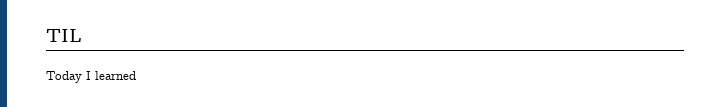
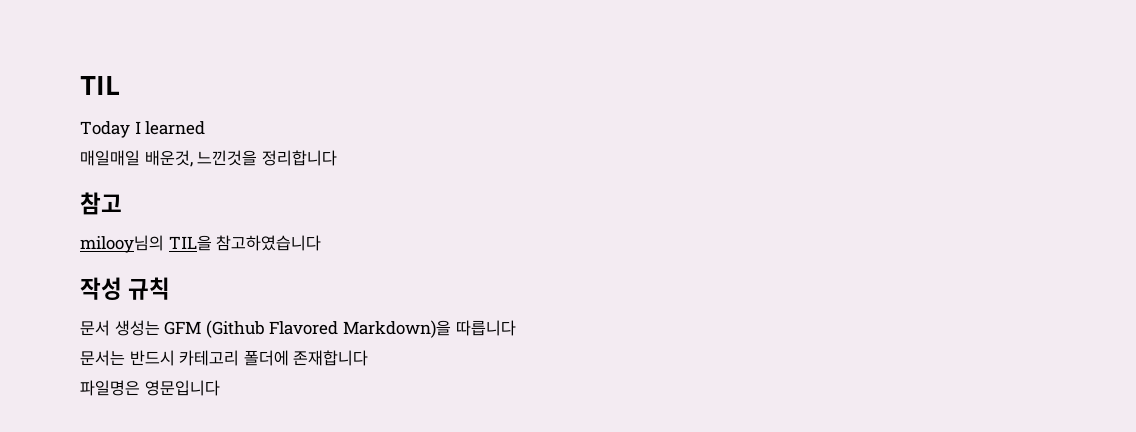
+ 매일매일 배운것, 느낀것을 정리합니다
+ 참고
+ milooy님의 TIL을 참고하였습니다
+ 작성 규칙
+ 문서 생성는 GFM (Github Flavored Markdown)을 따릅니다
+ 문서는 반드시 카테고리 폴더에 존재합니다
+ 파일명은 영문입니다

